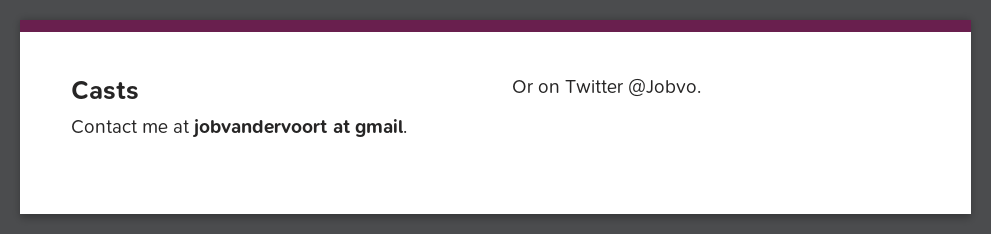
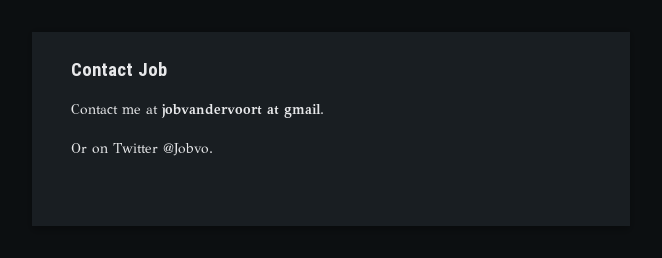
- Casts
+ Contact Job

